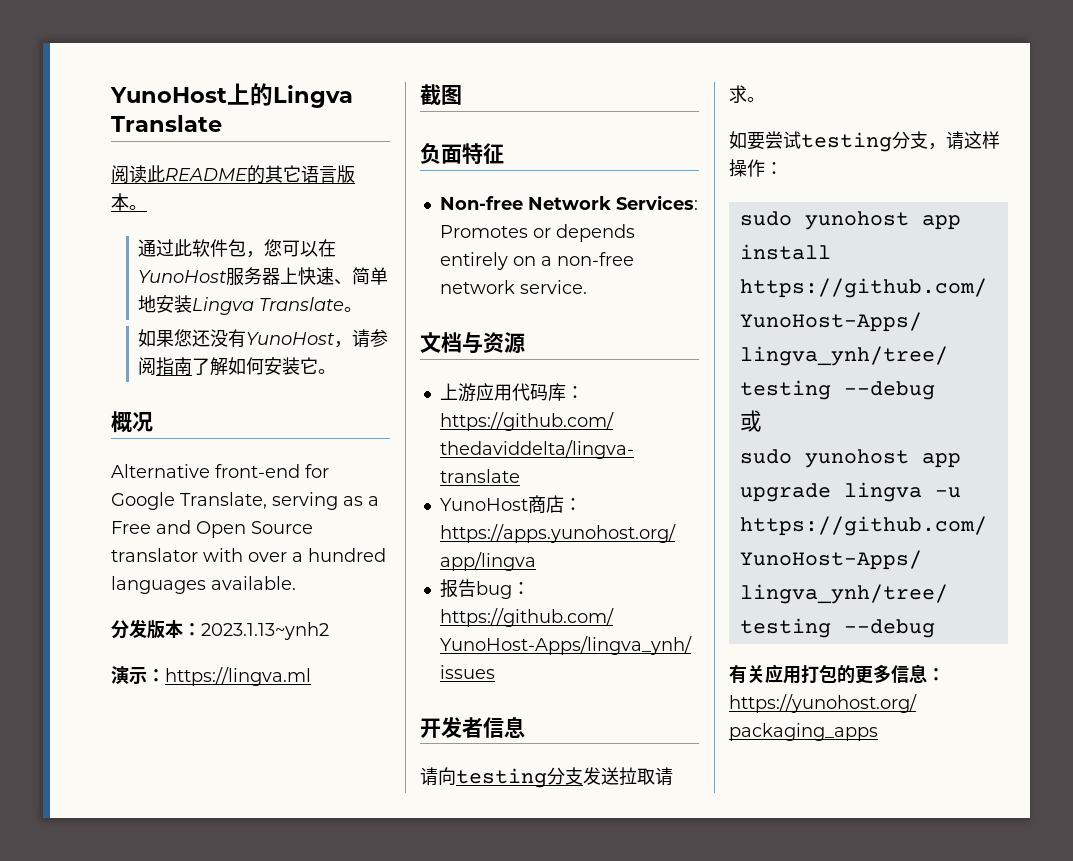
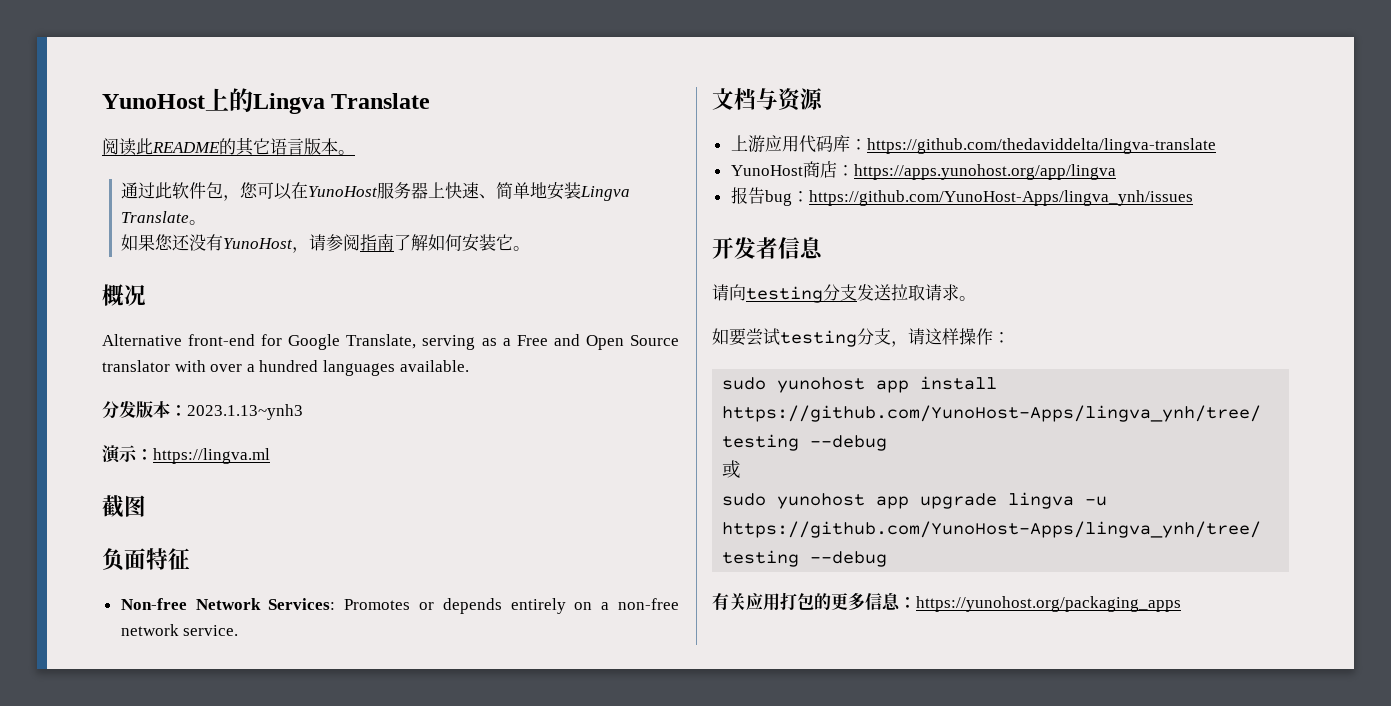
- 分发版本：2023.1.13~ynh2
+ 分发版本：2023.1.13~ynh3

